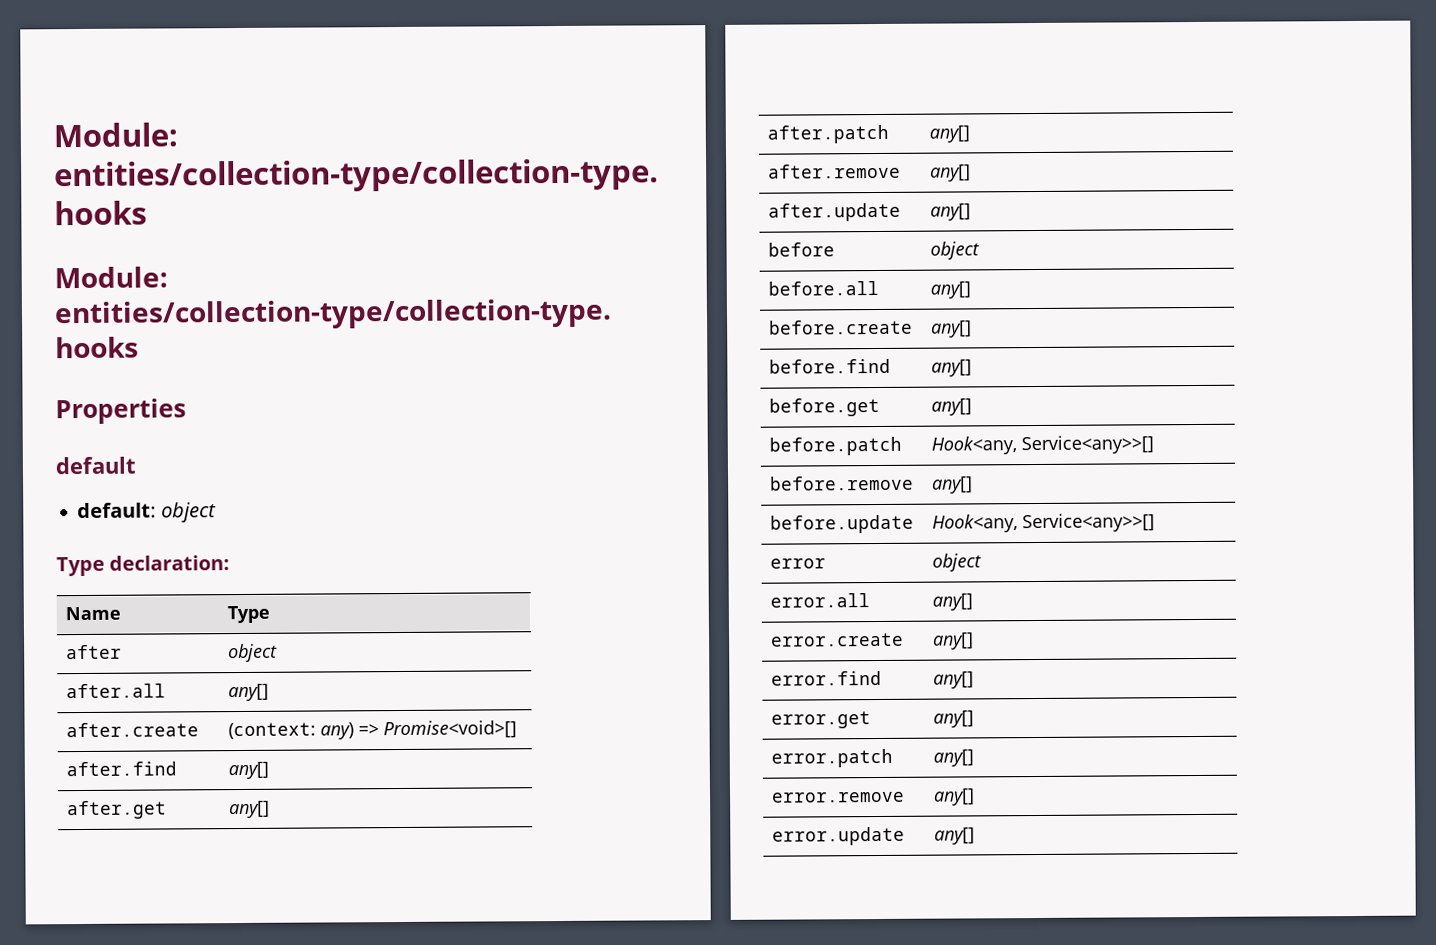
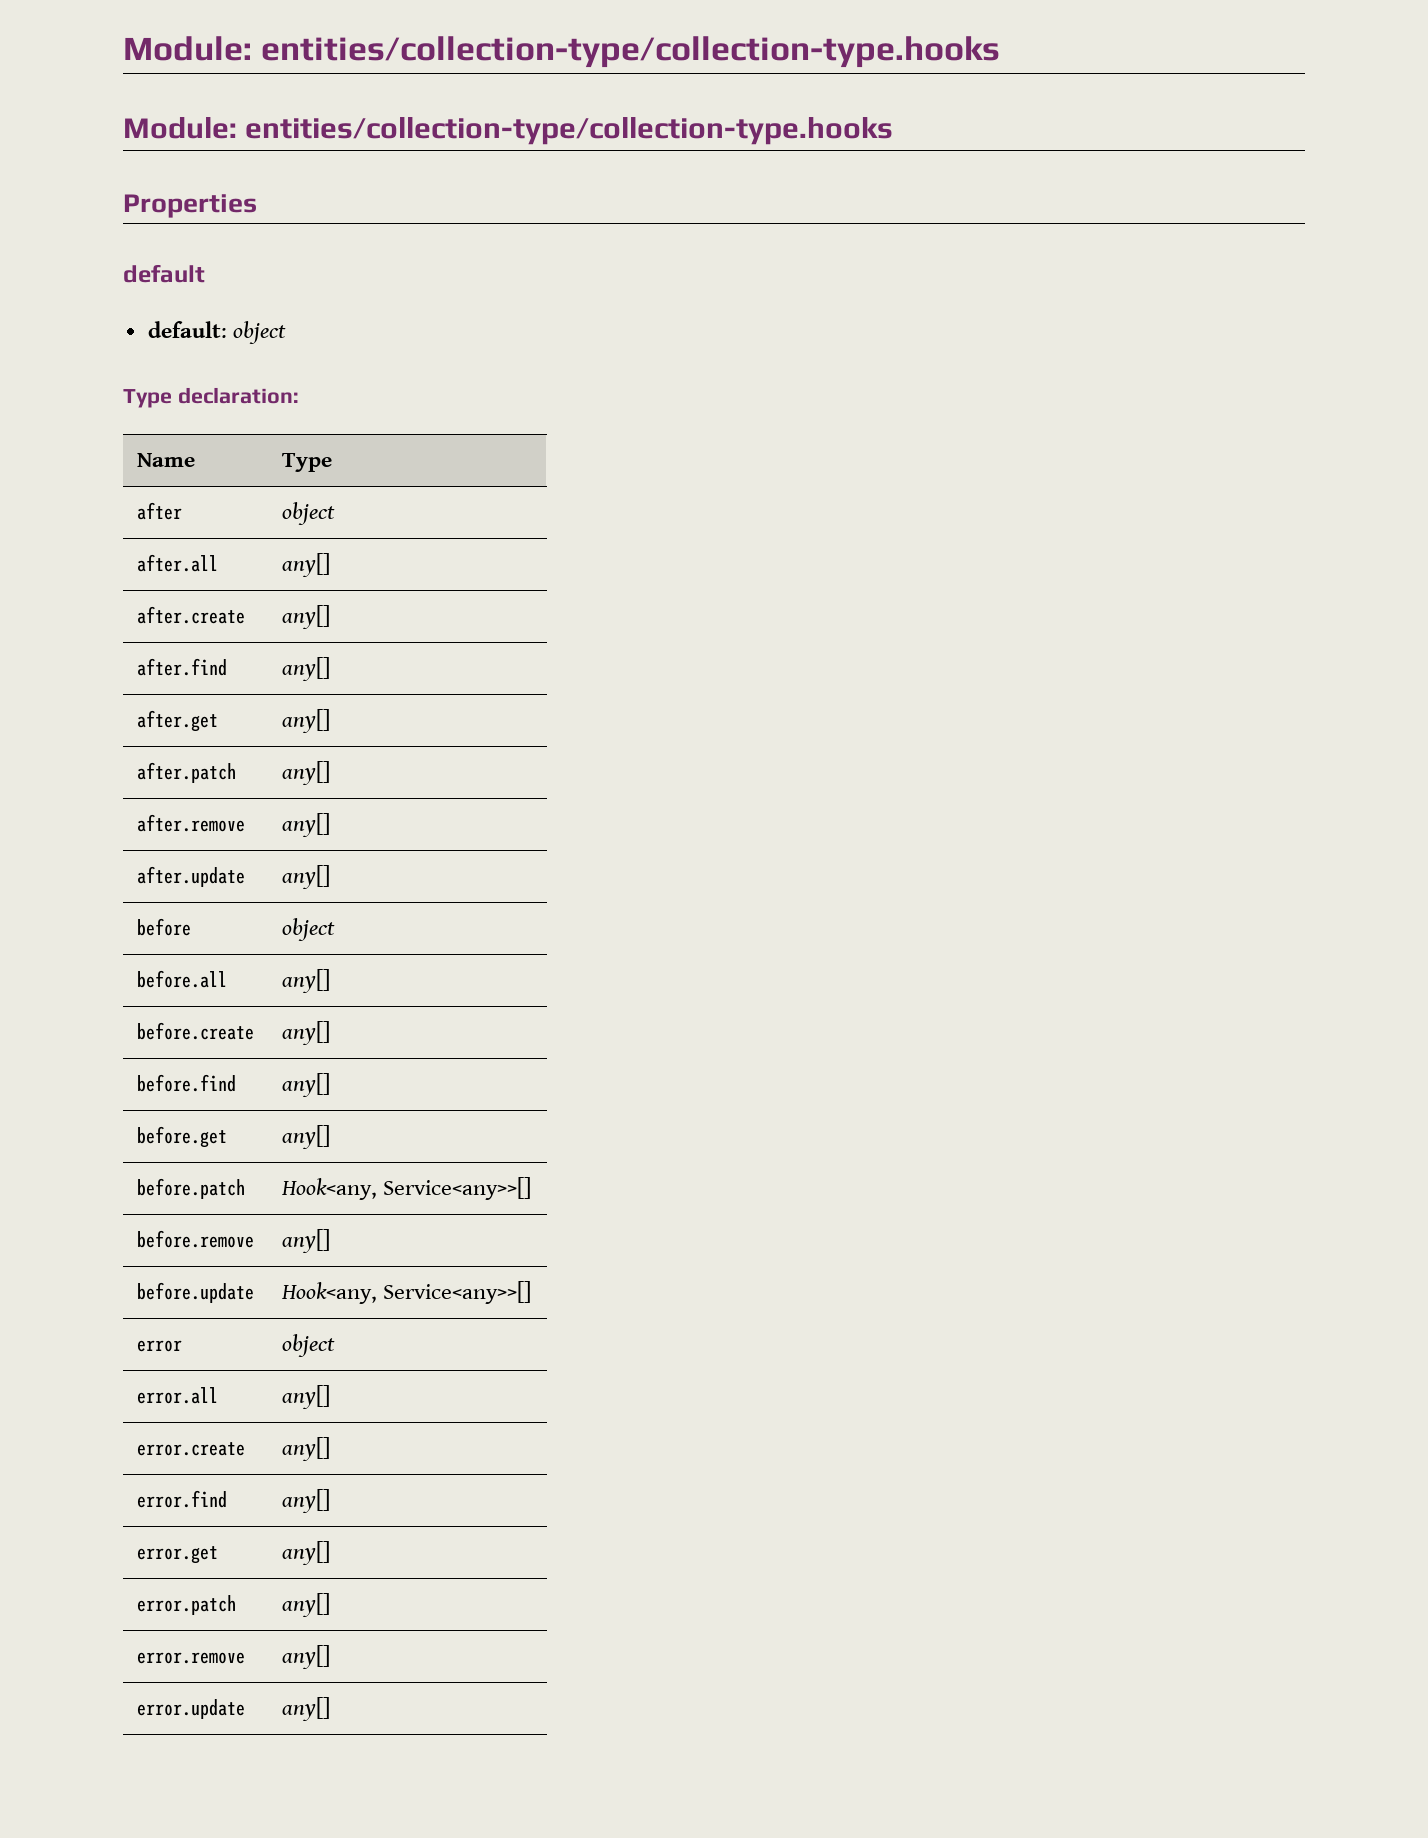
- after.create | (context: any) => Promise<void>[]
+ after.create | any[]

